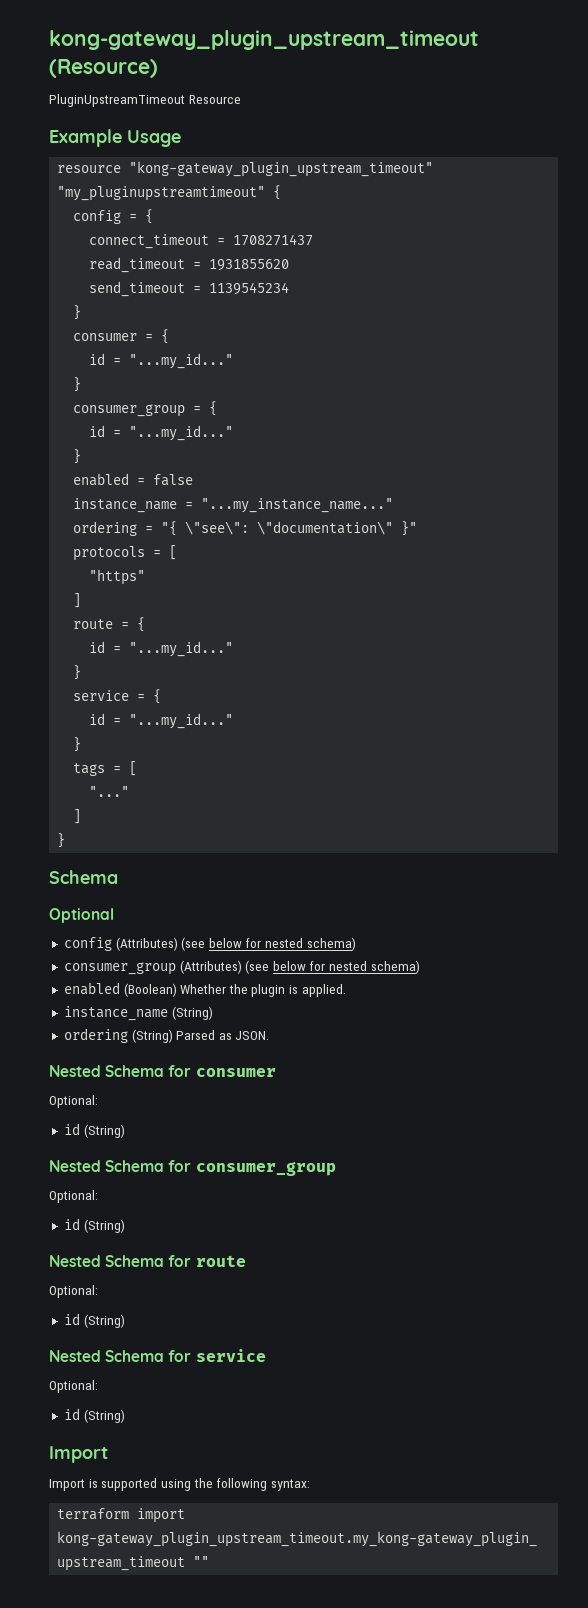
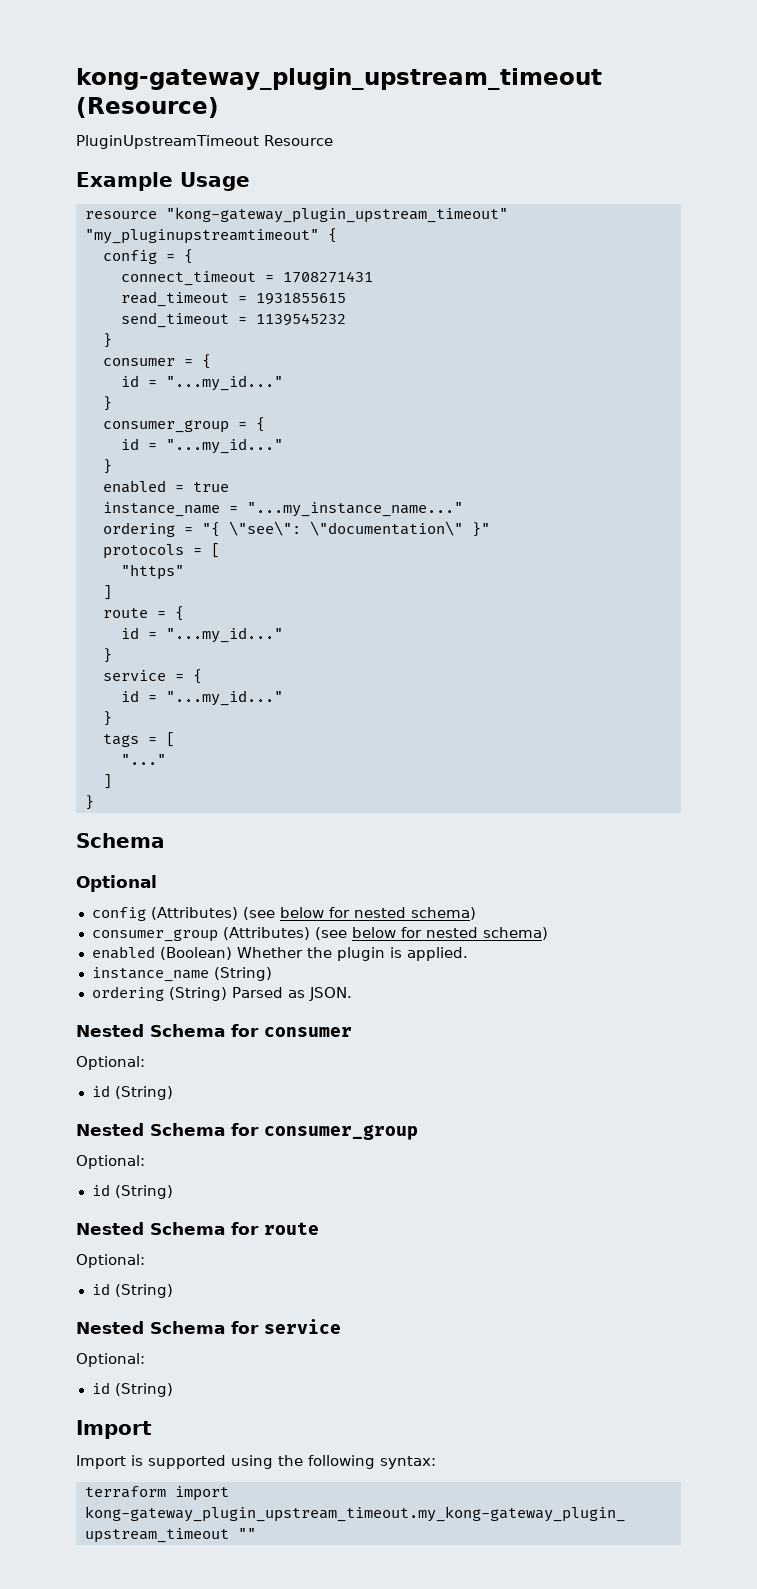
- connect_timeout = 1708271437
+ connect_timeout = 1708271431
- read_timeout = 1931855620
+ read_timeout = 1931855615
- send_timeout = 1139545234
+ send_timeout = 1139545232
- enabled = false
+ enabled = true

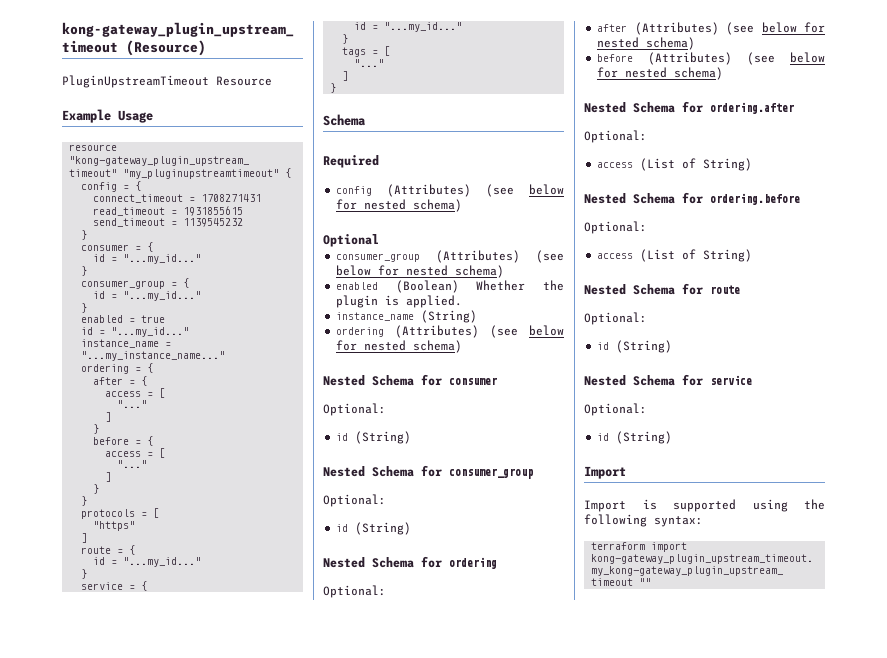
  enabled = true
+ id = "...my_id..."
- ordering = "{ \"see\": \"documentation\" }"
+ ordering = {
+ after = {
+ access = [
+ "..."
+ ]
+ }
+ before = {
+ access = [
+ "..."
+ ]
+ }
+ }
- Optional
+ Required
+ Optional
- ordering (String) Parsed as JSON.
+ ordering (Attributes) (see below for nested schema)
+ Nested Schema for ordering
+ Optional:
+ after (Attributes) (see below for nested schema)
+ before (Attributes) (see below for nested schema)
+ Nested Schema for ordering.after
+ Optional:
+ access (List of String)
+ Nested Schema for ordering.before
+ Optional:
+ access (List of String)

